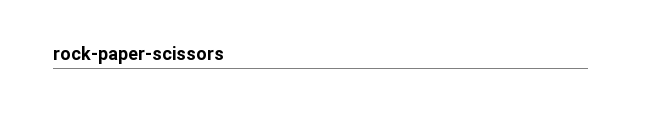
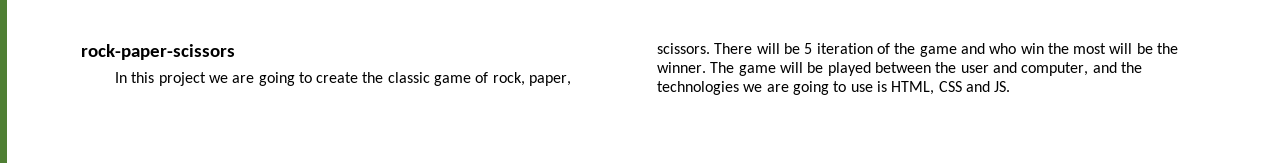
+ In this project we are going to create the classic game of rock, paper, scissors. There will be 5 iteration of the game and who win the most will be the winner. The game will be played between the user and computer, and the technologies we are going to use is HTML, CSS and JS.

